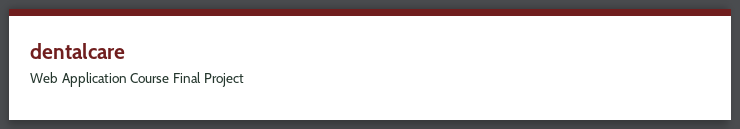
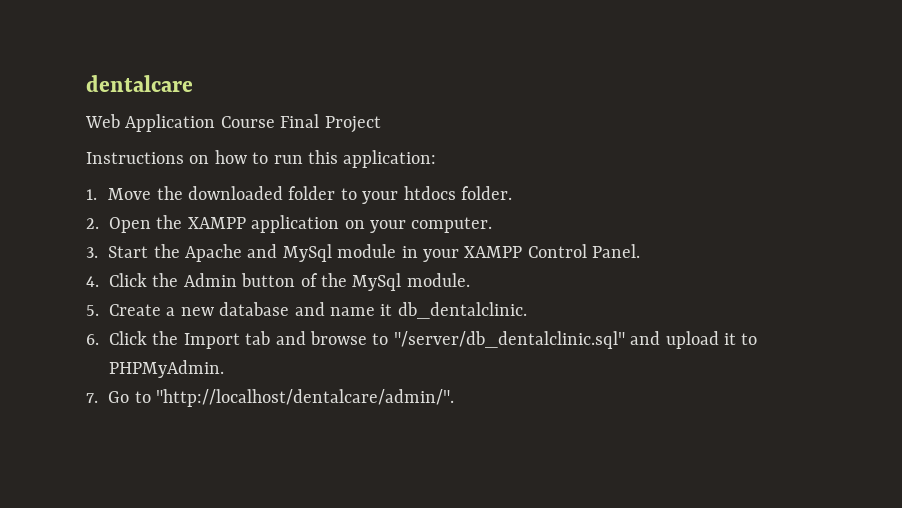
+ Instructions on how to run this application:
+ 1. Move the downloaded folder to your htdocs folder.
+ 2. Open the XAMPP application on your computer.
+ 3. Start the Apache and MySql module in your XAMPP Control Panel.
+ 4. Click the Admin button of the MySql module.
+ 5. Create a new database and name it db_dentalclinic.
+ 6. Click the Import tab and browse to "/server/db_dentalclinic.sql" and upload it to PHPMyAdmin.
+ 7. Go to "http://localhost/dentalcare/admin/".

